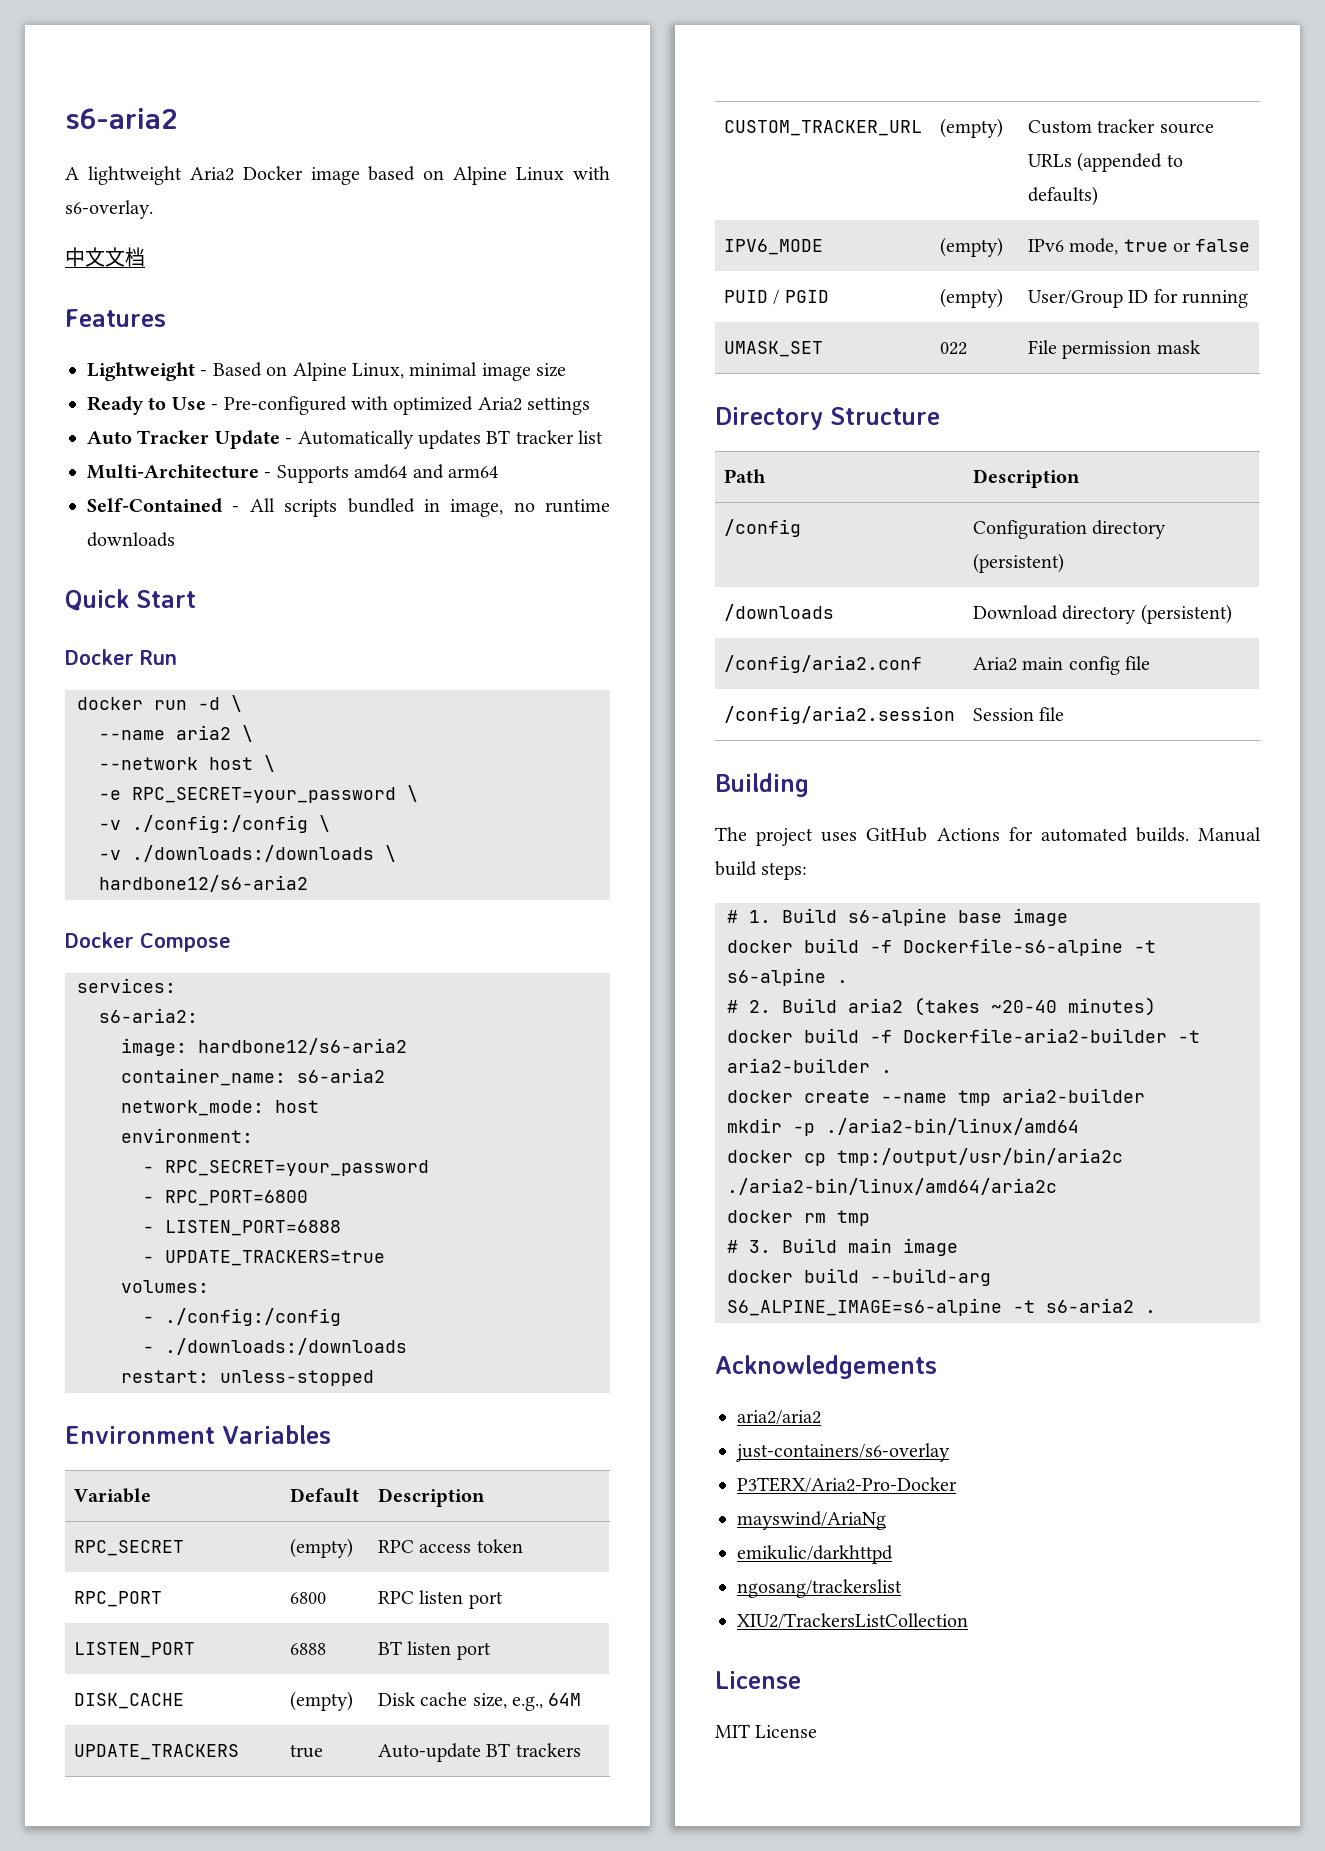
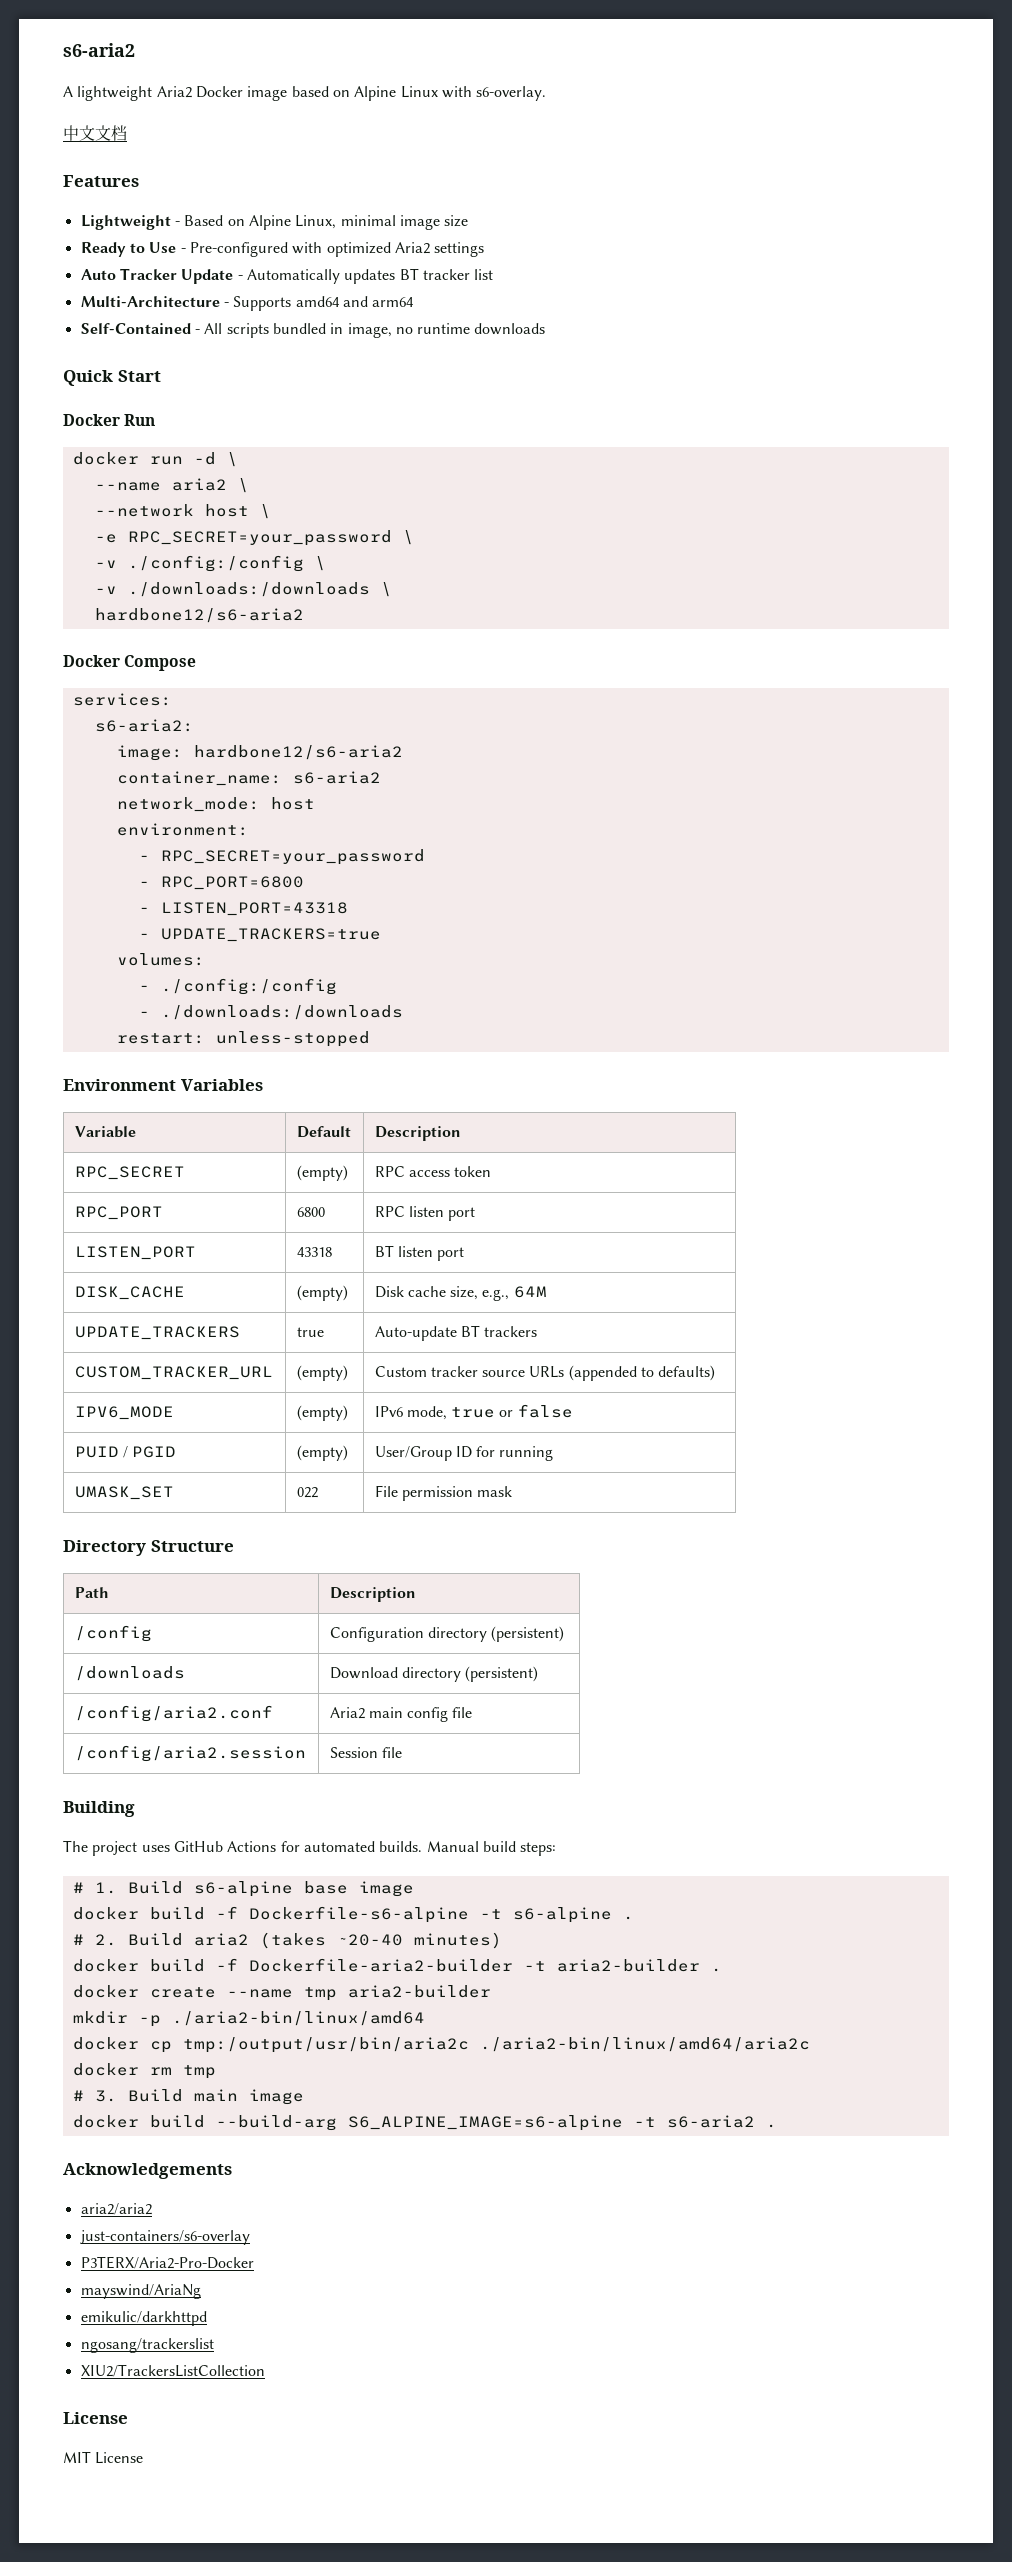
- - LISTEN_PORT=6888
+ - LISTEN_PORT=43318
- LISTEN_PORT | 6888 | BT listen port
+ LISTEN_PORT | 43318 | BT listen port

